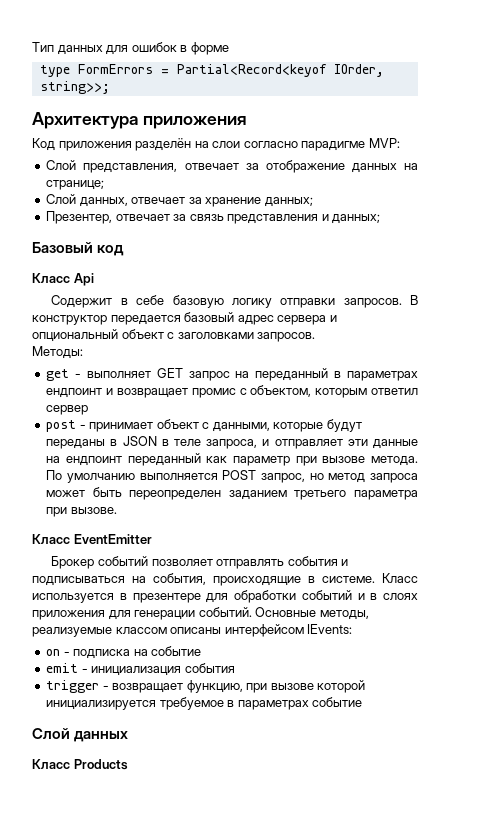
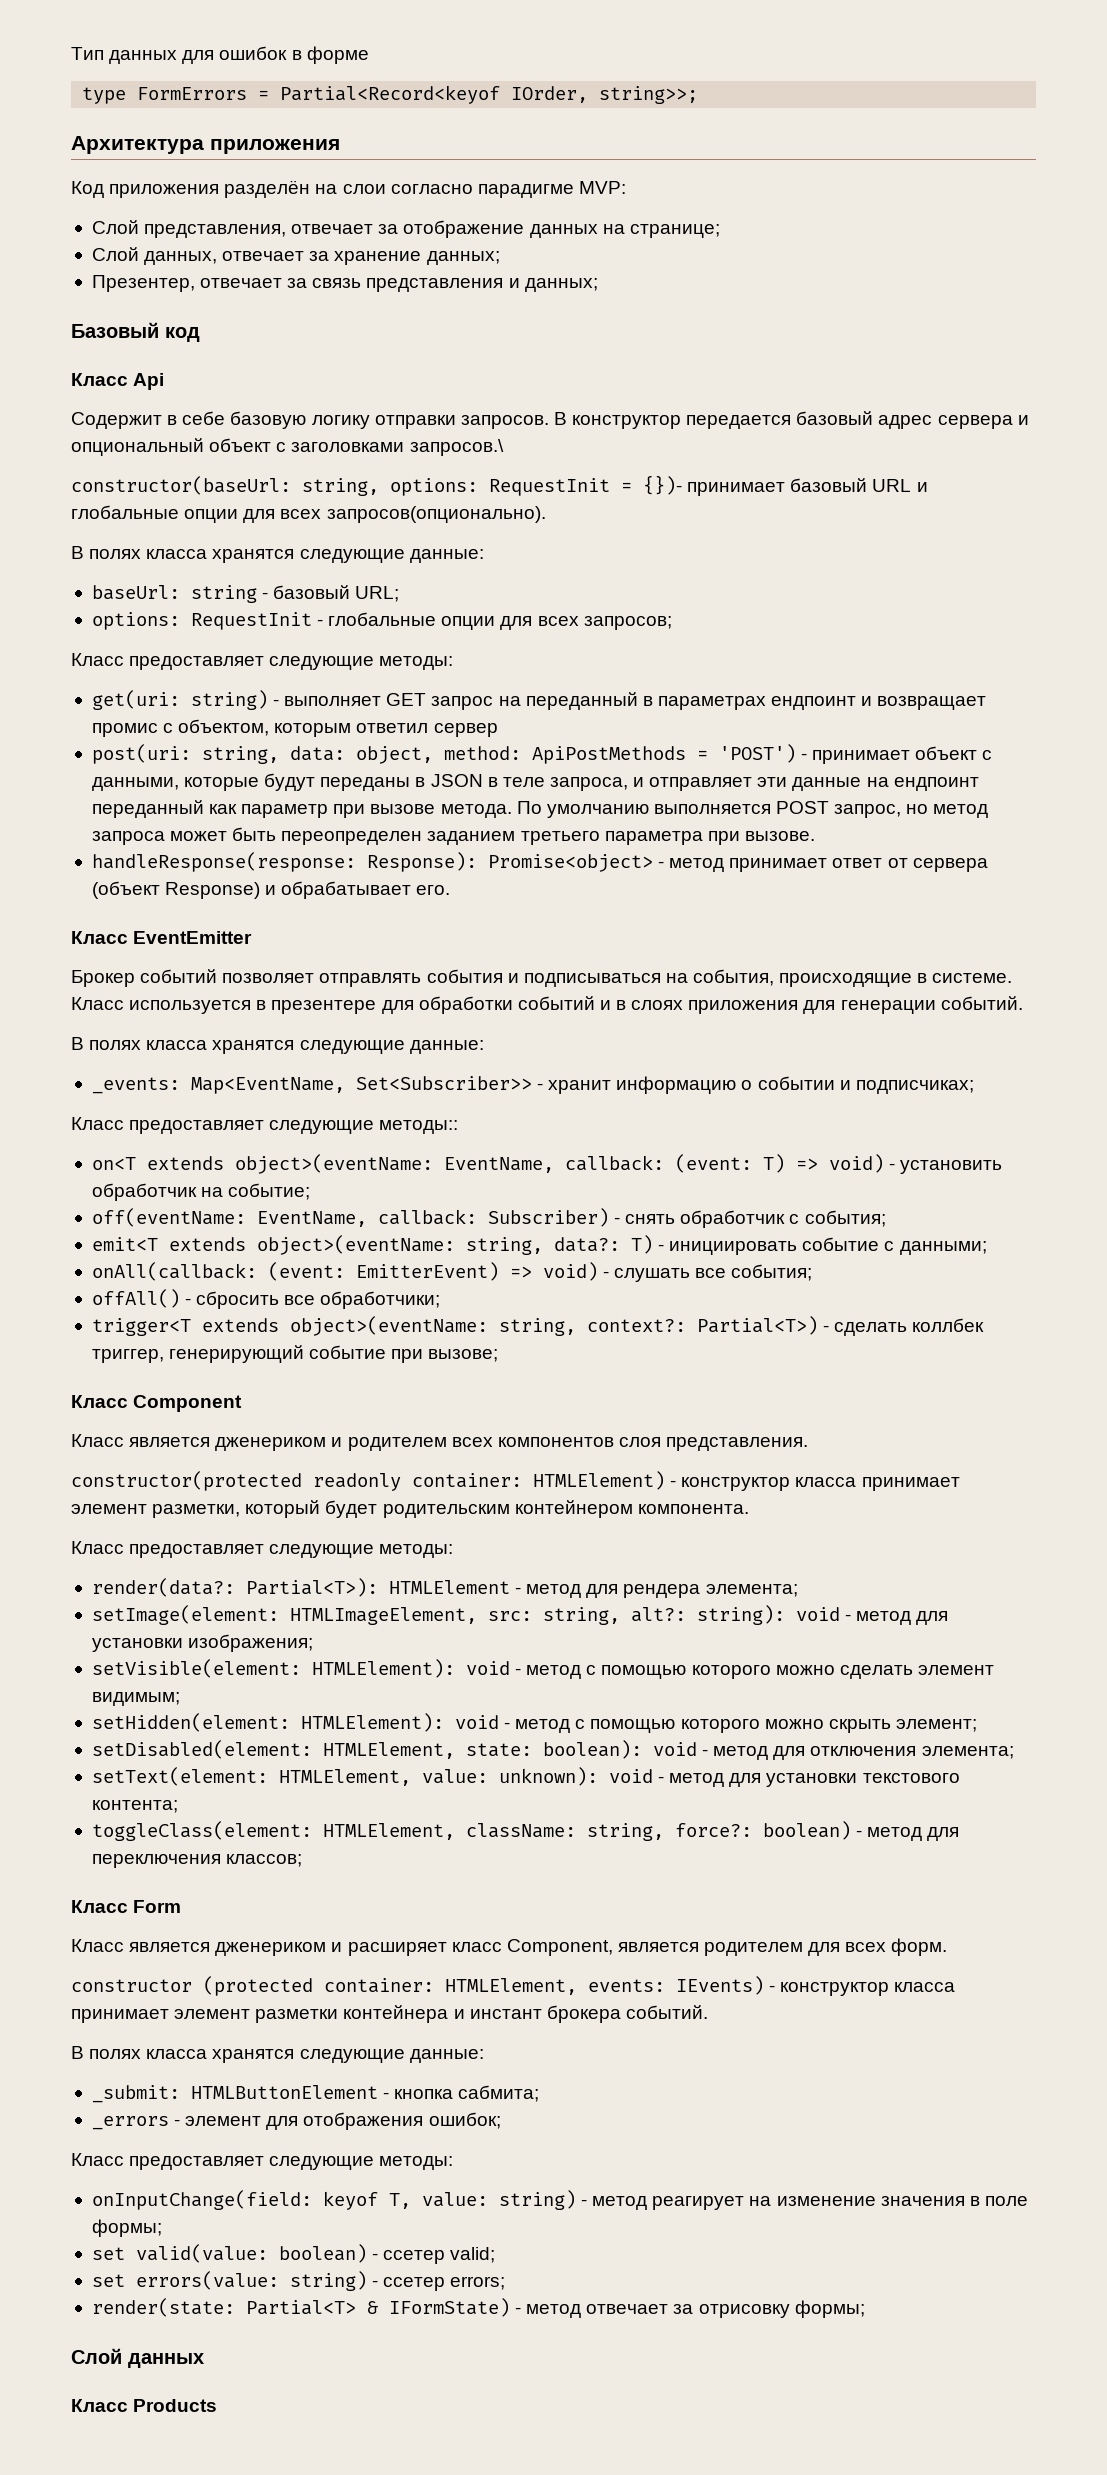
- В конструктор передается базовый адрес сервера и опциональный объект с заголовками запросов.
- Методы:
- get - выполняет GET запрос на переданный в параметрах ендпоинт и возвращает промис с объектом, которым ответил сервер
+ В конструктор передается базовый адрес сервера и опциональный объект с заголовками запросов.\
+ constructor(baseUrl: string, options: RequestInit = {})- принимает базовый URL и глобальные опции для всех запросов(опционально).
+ В полях класса хранятся следующие данные:
+ baseUrl: string - базовый URL;
+ options: RequestInit - глобальные опции для всех запросов;
+ Класс предоставляет следующие методы:
+ get(uri: string) - выполняет GET запрос на переданный в параметрах ендпоинт и возвращает промис с объектом, которым ответил сервер
- post - принимает объект с данными, которые будут переданы в JSON в теле запроса, и отправляет эти данные на ендпоинт переданный как параметр при вызове метода.
+ post(uri: string, data: object, method: ApiPostMethods = 'POST') - принимает объект с данными, которые будут переданы в JSON в теле запроса, и отправляет эти данные на ендпоинт переданный как параметр при вызове метода.
+ handleResponse(response: Response): Promise<object> - метод принимает ответ от сервера (объект Response) и обрабатывает его.
- Класс используется в презентере для обработки событий и в слоях приложения для генерации событий. Основные методы, реализуемые классом описаны интерфейсом IEvents:
- on - подписка на событие
- emit - инициализация события
- trigger - возвращает функцию, при вызове которой инициализируется требуемое в параметрах событие
+ Класс используется в презентере для обработки событий и в слоях приложения для генерации событий.
+ В полях класса хранятся следующие данные:
+ _events: Map<EventName, Set<Subscriber>> - хранит информацию о событии и подписчиках;
+ Класс предоставляет следующие методы::
+ on<T extends object>(eventName: EventName, callback: (event: T) => void) - установить обработчик на событие;
+ off(eventName: EventName, callback: Subscriber) - снять обработчик с события;
+ emit<T extends object>(eventName: string, data?: T) - инициировать событие с данными;
+ onAll(callback: (event: EmitterEvent) => void) - cлушать все события;
+ offAll() - cбросить все обработчики;
+ trigger<T extends object>(eventName: string, context?: Partial<T>) - cделать коллбек триггер, генерирующий событие при вызове;
+ Класс Component
+ Класс является дженериком и родителем всех компонентов слоя представления.
+ constructor(protected readonly container: HTMLElement) - конструктор класса принимает элемент разметки, который будет родительским контейнером компонента.
+ Класс предоставляет следующие методы:
+ render(data?: Partial<T>): HTMLElement - метод для рендера элемента;
+ setImage(element: HTMLImageElement, src: string, alt?: string): void - метод для установки изображения;
+ setVisible(element: HTMLElement): void - метод с помощью которого можно сделать элемент видимым;
+ setHidden(element: HTMLElement): void - метод с помощью которого можно скрыть элемент;
+ setDisabled(element: HTMLElement, state: boolean): void - метод для отключения элемента;
+ setText(element: HTMLElement, value: unknown): void - метод для установки текстового контента;
+ toggleClass(element: HTMLElement, className: string, force?: boolean) - метод для переключения классов;
+ Класс Form
+ Класс является дженериком и расширяет класс Component, является родителем для всех форм.
+ constructor (protected container: HTMLElement, events: IEvents) - конструктор класса принимает элемент разметки контейнера и инстант брокера событий.
+ В полях класса хранятся следующие данные:
+ _submit: HTMLButtonElement - кнопка сабмита;
+ _errors - элемент для отображения ошибок;
+ Класс предоставляет следующие методы:
+ onInputChange(field: keyof T, value: string) - метод реагирует на изменение значения в поле формы;
+ set valid(value: boolean) - ссетер valid;
+ set errors(value: string) - ссетер errors;
+ render(state: Partial<T> & IFormState) - метод отвечает за отрисовку формы;

